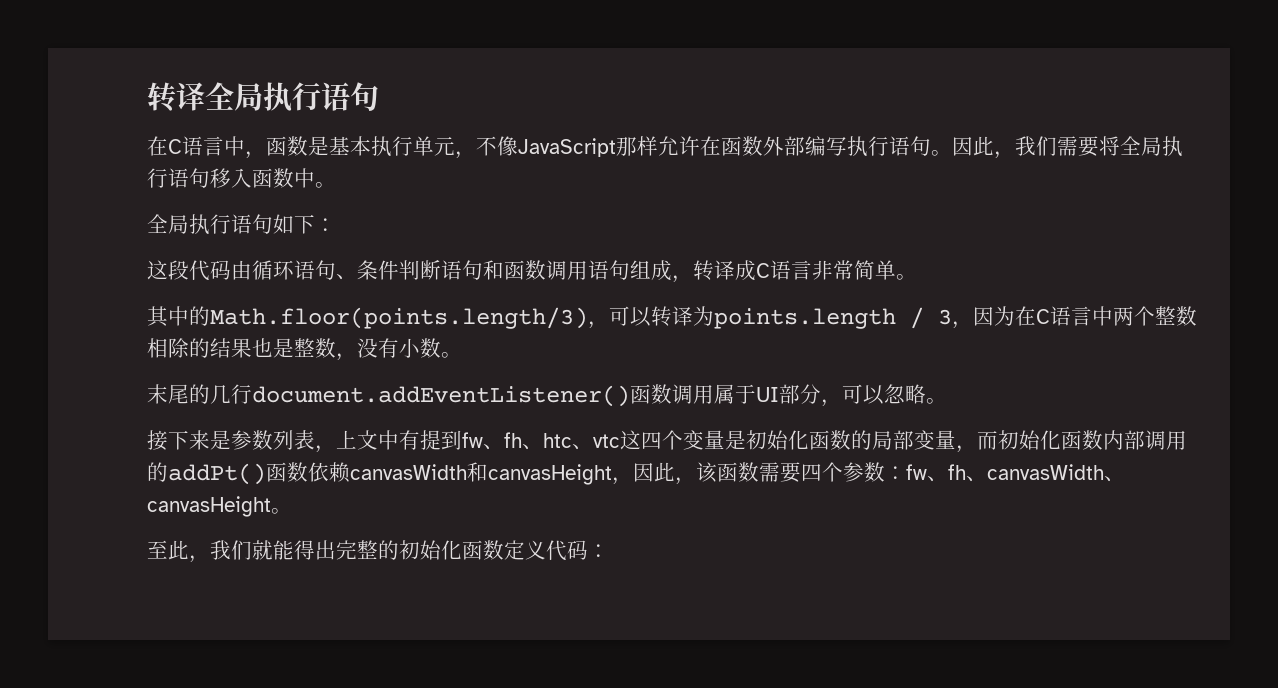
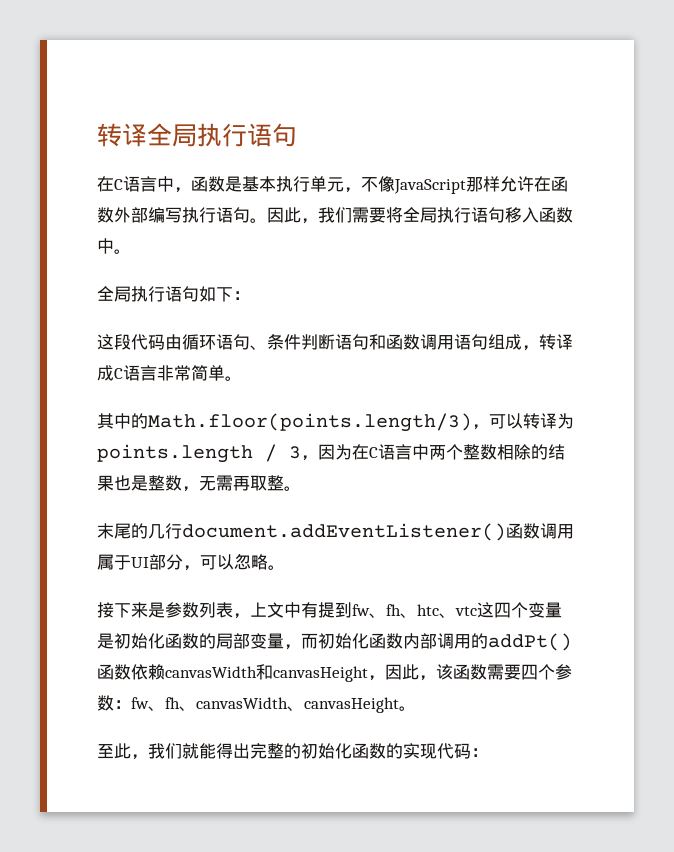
- 其中的Math.floor(points.length/3)，可以转译为points.length / 3，因为在C语言中两个整数相除的结果也是整数，没有小数。
+ 其中的Math.floor(points.length/3)，可以转译为points.length / 3，因为在C语言中两个整数相除的结果也是整数，无需再取整。
- 至此，我们就能得出完整的初始化函数定义代码：
+ 至此，我们就能得出完整的初始化函数的实现代码：

